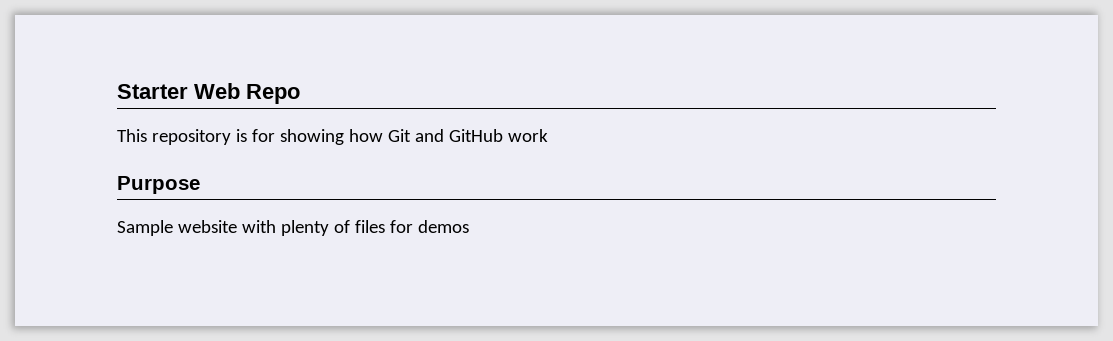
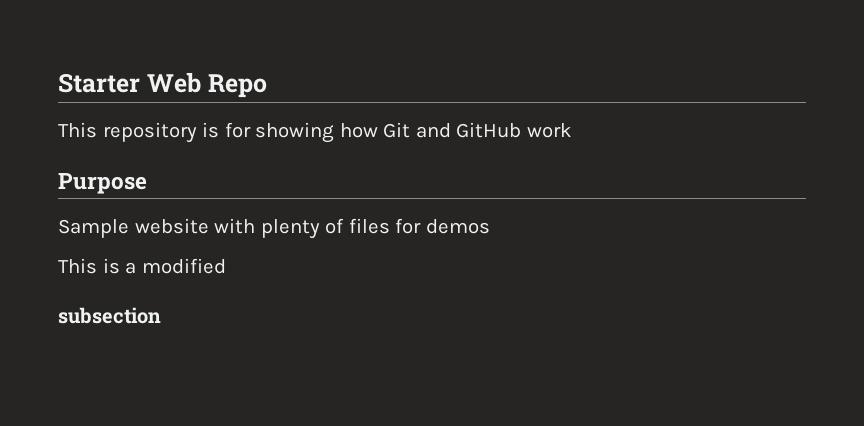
+ This is a modified
+ subsection

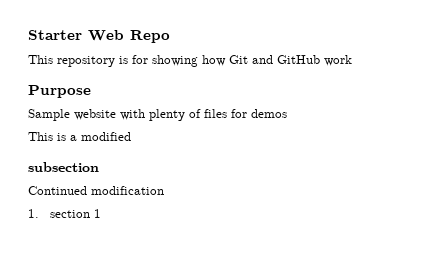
+ Continued modification
+ 1. section 1

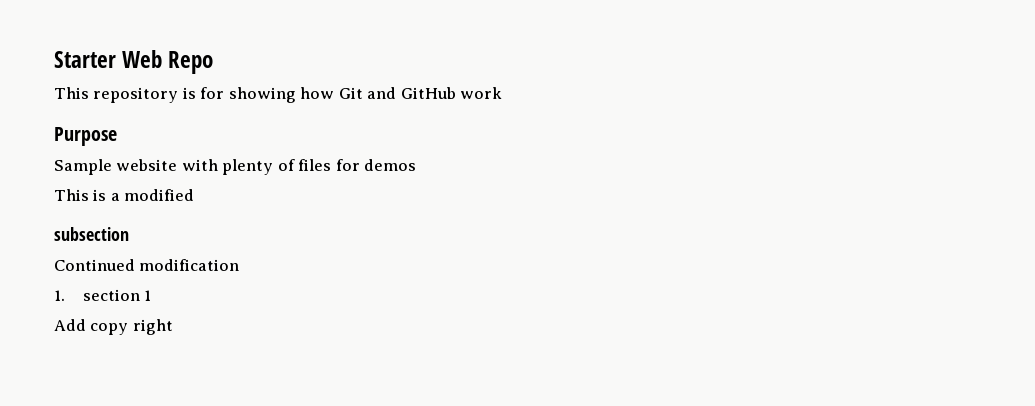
+ Add copy right

